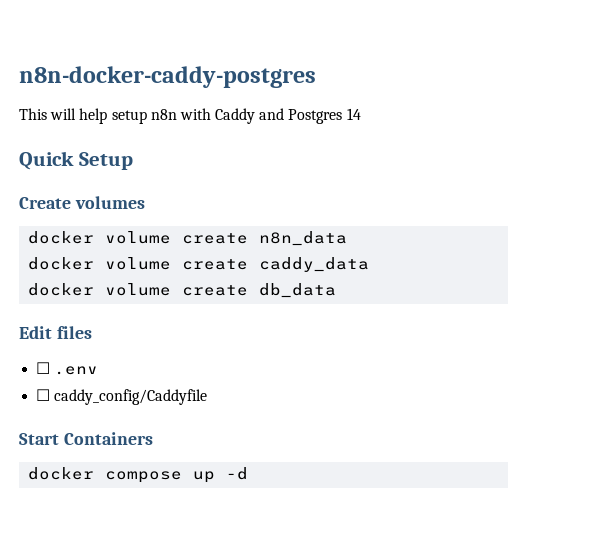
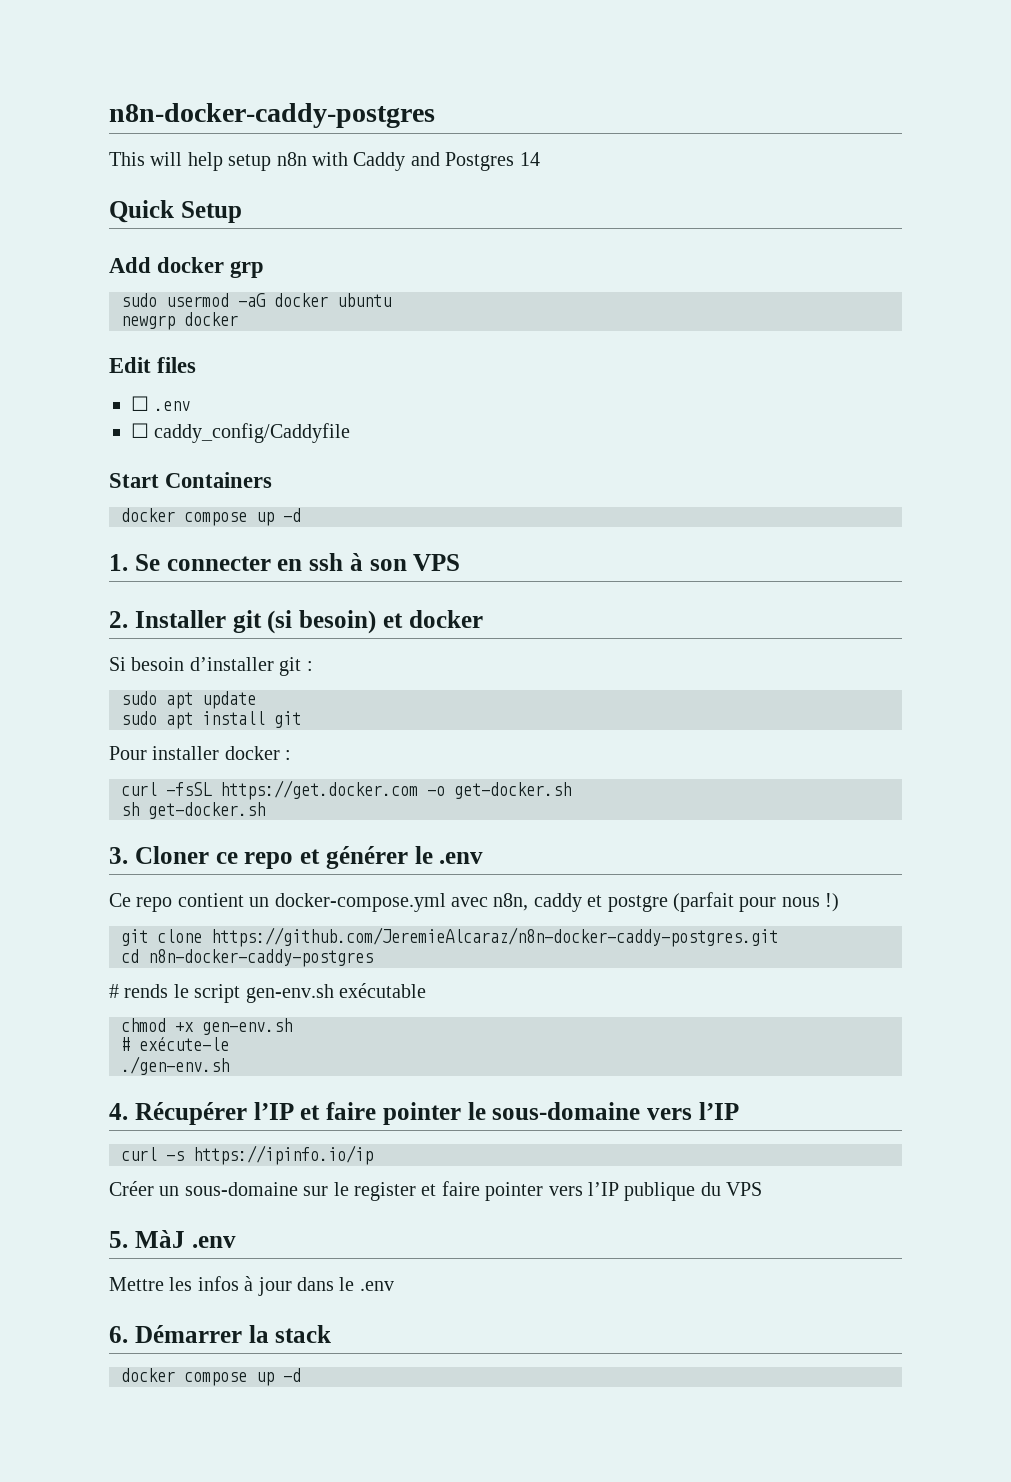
- Create volumes
- docker volume create n8n_data
- docker volume create caddy_data
- docker volume create db_data
+ Add docker grp
+ sudo usermod -aG docker ubuntu
+ newgrp docker
+ 1. Se connecter en ssh à son VPS
+ 2. Installer git (si besoin) et docker
+ Si besoin d’installer git :
+ sudo apt update
+ sudo apt install git
+ Pour installer docker :
+ curl -fsSL https://get.docker.com -o get-docker.sh
+ sh get-docker.sh
+ 3. Cloner ce repo et générer le .env
+ Ce repo contient un docker-compose.yml avec n8n, caddy et postgre (parfait pour nous !)
+ git clone https://github.com/JeremieAlcaraz/n8n-docker-caddy-postgres.git
+ cd n8n-docker-caddy-postgres
+ # rends le script gen-env.sh exécutable
+ chmod +x gen-env.sh
+ # exécute-le
+ ./gen-env.sh
+ 4. Récupérer l’IP et faire pointer le sous-domaine vers l’IP
+ curl -s https://ipinfo.io/ip
+ Créer un sous-domaine sur le register et faire pointer vers l’IP publique du VPS
+ 5. MàJ .env
+ Mettre les infos à jour dans le .env
+ 6. Démarrer la stack
+ docker compose up -d

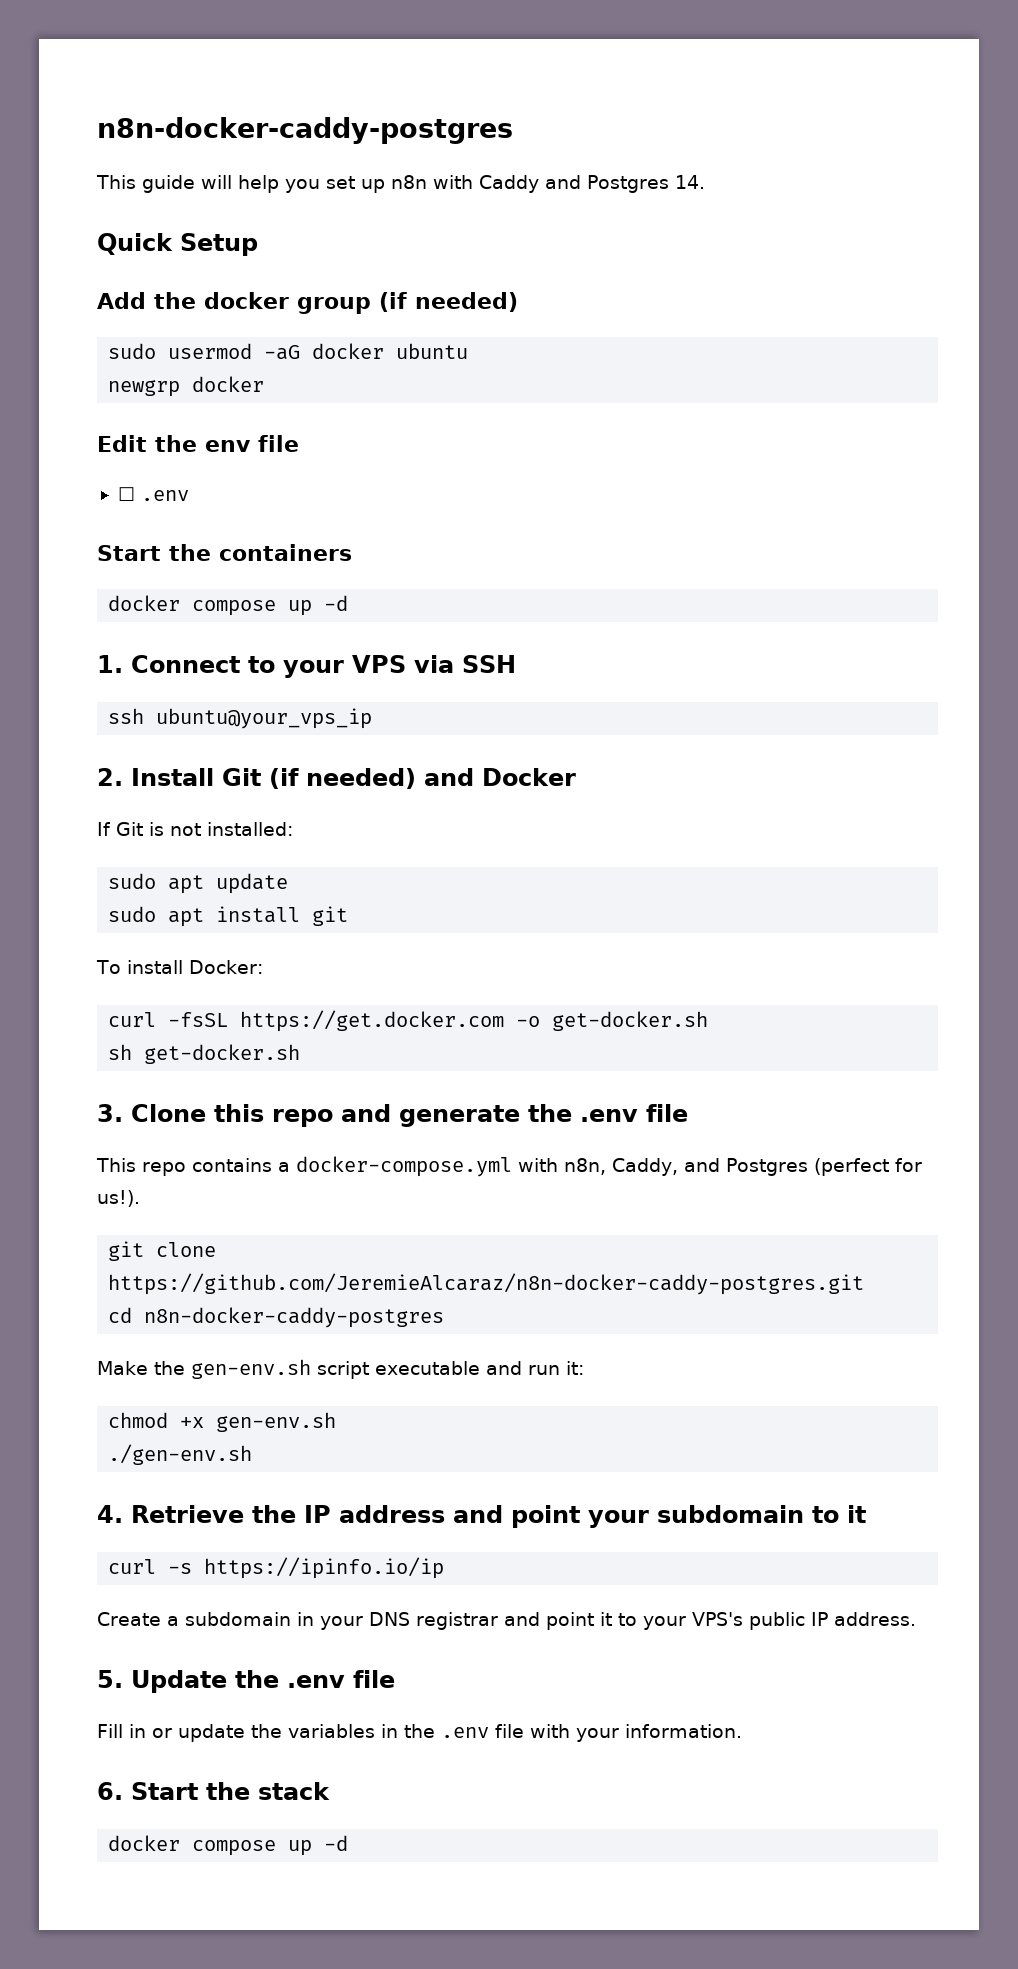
- This will help setup n8n with Caddy and Postgres 14
+ This guide will help you set up n8n with Caddy and Postgres 14.
- Add docker grp
+ Add the docker group (if needed)
- Edit files
+ Edit the env file
- ☐ caddy_config/Caddyfile
- Start Containers
+ Start the containers
- 1. Se connecter en ssh à son VPS
- 2. Installer git (si besoin) et docker
- Si besoin d’installer git :
+ 1. Connect to your VPS via SSH
+ ssh ubuntu@your_vps_ip
+ 2. Install Git (if needed) and Docker
+ If Git is not installed:
- Pour installer docker :
+ To install Docker:
- 3. Cloner ce repo et générer le .env
- Ce repo contient un docker-compose.yml avec n8n, caddy et postgre (parfait pour nous !)
+ 3. Clone this repo and generate the .env file
+ This repo contains a docker-compose.yml with n8n, Caddy, and Postgres (perfect for us!).
- # rends le script gen-env.sh exécutable
+ Make the gen-env.sh script executable and run it:
- # exécute-le
- 4. Récupérer l’IP et faire pointer le sous-domaine vers l’IP
+ 4. Retrieve the IP address and point your subdomain to it
  curl -s https://ipinfo.io/ip
- Créer un sous-domaine sur le register et faire pointer vers l’IP publique du VPS
+ Create a subdomain in your DNS registrar and point it to your VPS's public IP address.
- 5. MàJ .env
- Mettre les infos à jour dans le .env
+ 5. Update the .env file
+ Fill in or update the variables in the .env file with your information.
- 6. Démarrer la stack
+ 6. Start the stack

